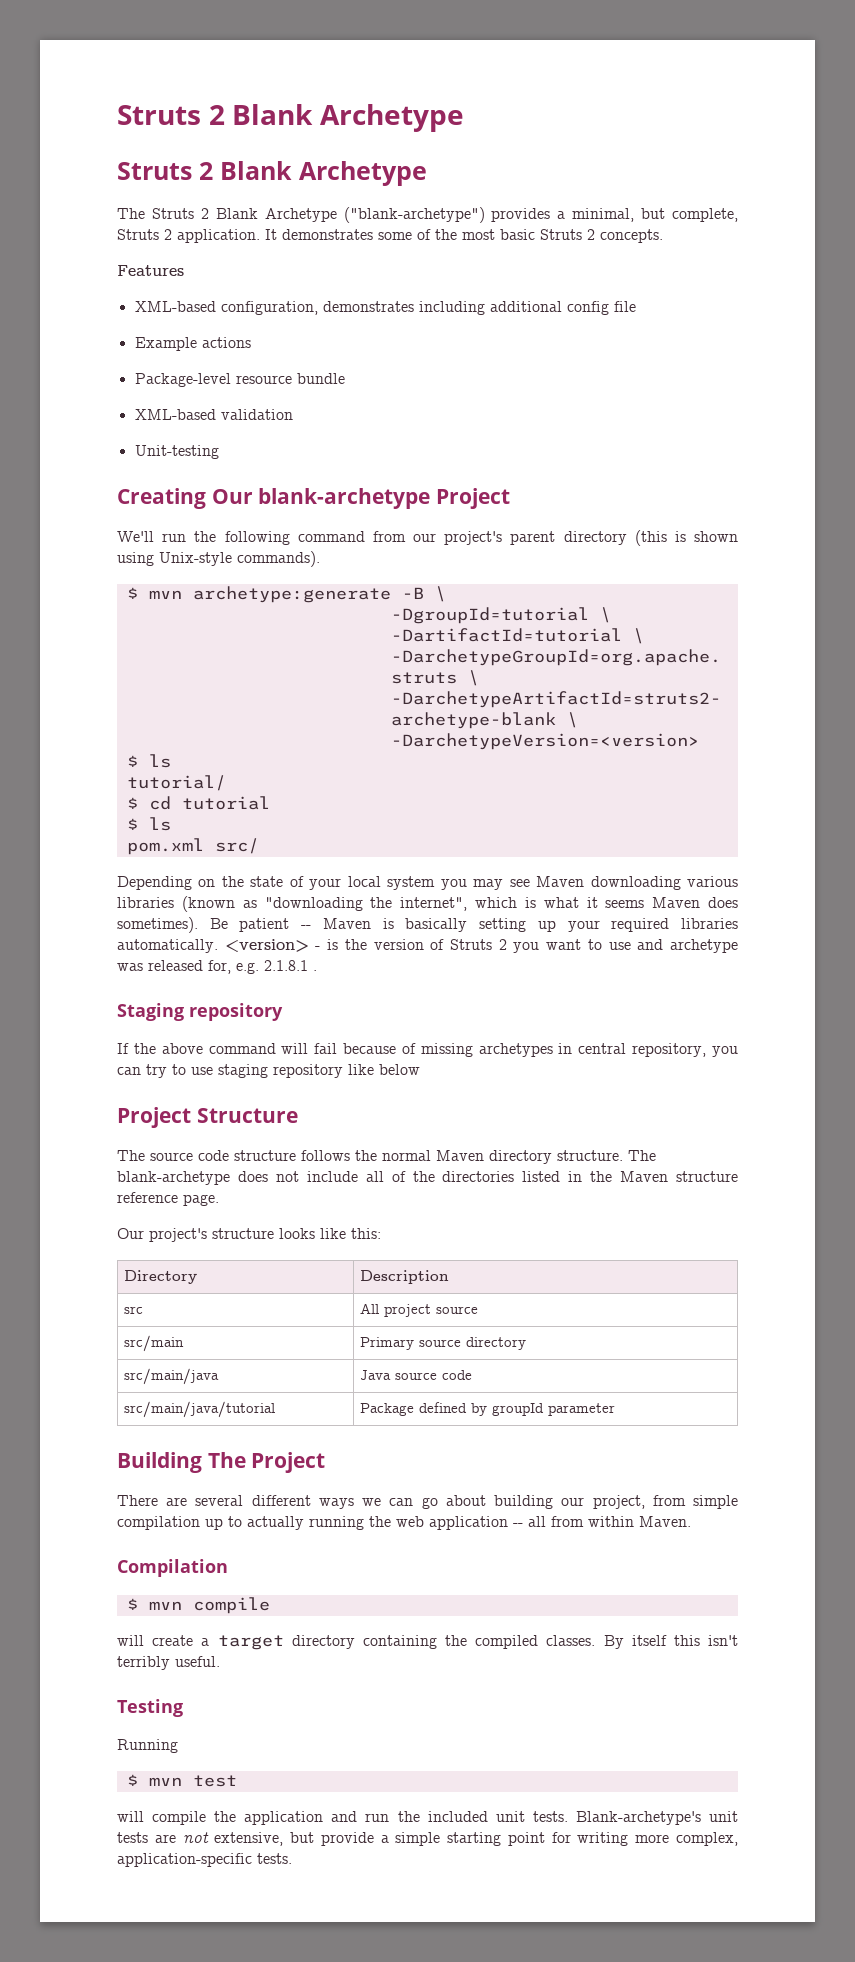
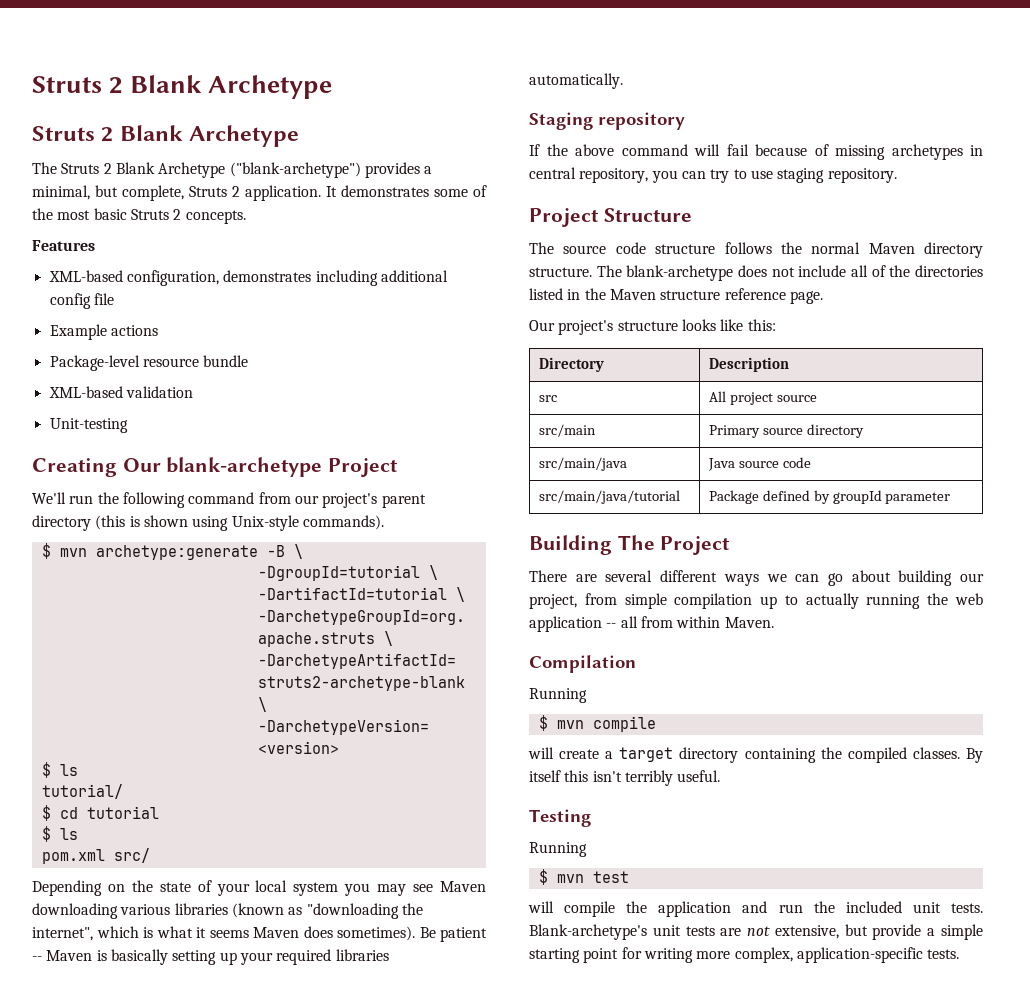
- <version> - is the version of Struts 2 you want to use and archetype was released for, e.g. 2.1.8.1 .
- If the above command will fail because of missing archetypes in central repository, you can try to use staging repository like below
+ If the above command will fail because of missing archetypes in central repository, you can try to use staging repository.
  Compilation
+ Running

